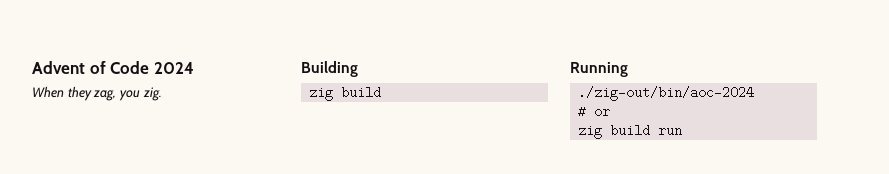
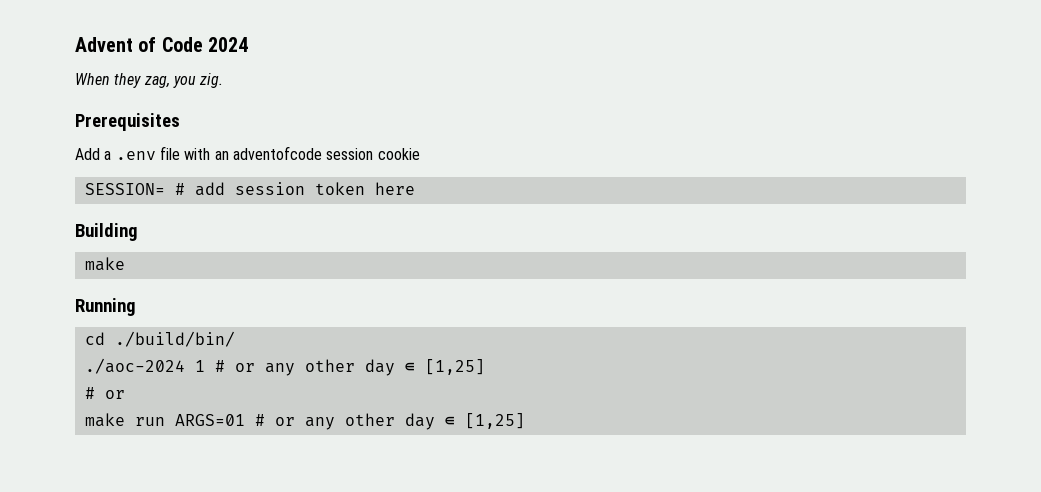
+ Prerequisites
+ Add a .env file with an adventofcode session cookie
+ SESSION= # add session token here
  Building
- zig build
+ make
- ./zig-out/bin/aoc-2024
+ cd ./build/bin/
+ ./aoc-2024 1 # or any other day ∈ [1,25]
  # or
- zig build run
+ make run ARGS=01 # or any other day ∈ [1,25]

